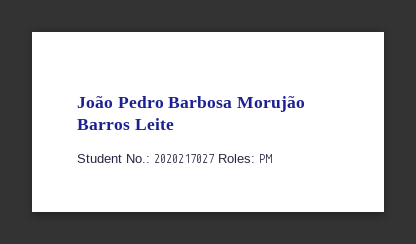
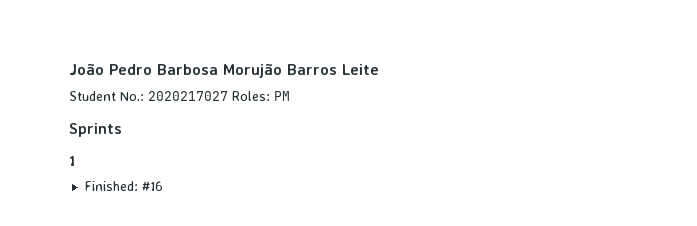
+ Sprints
+ 1
+ Finished: #16

